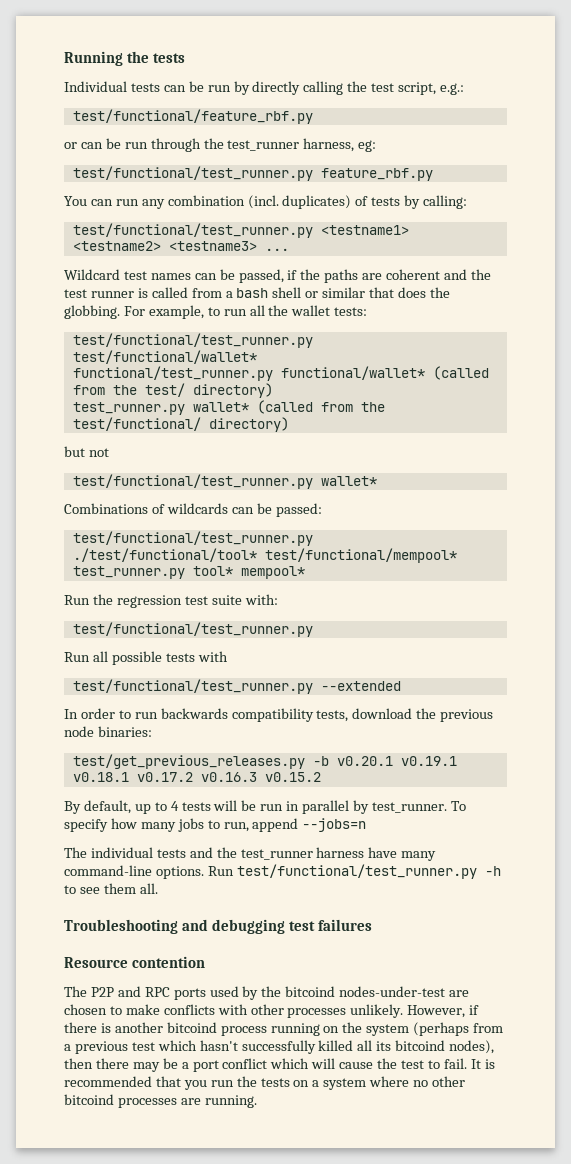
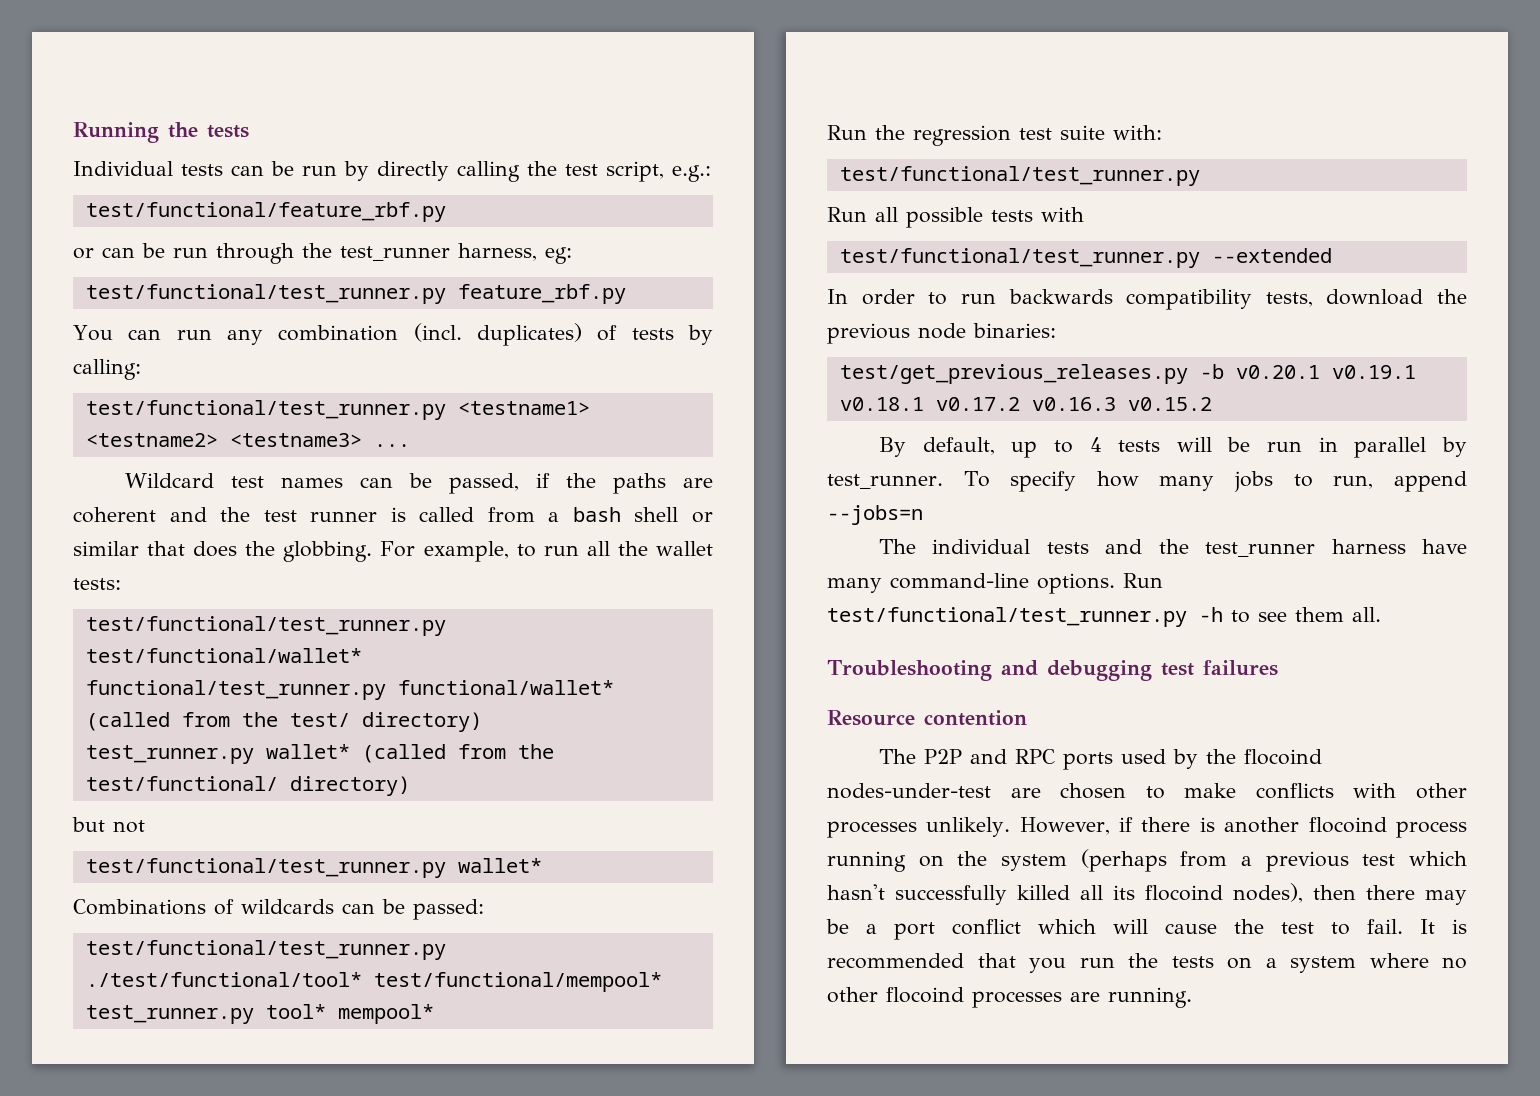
- The P2P and RPC ports used by the bitcoind nodes-under-test are chosen to make conflicts with other processes unlikely.
+ The P2P and RPC ports used by the flocoind nodes-under-test are chosen to make conflicts with other processes unlikely.
- However, if there is another bitcoind process running on the system (perhaps from a previous test which hasn't successfully killed all its bitcoind nodes), then there may be a port conflict which will cause the test to fail.
+ However, if there is another flocoind process running on the system (perhaps from a previous test which hasn't successfully killed all its flocoind nodes), then there may be a port conflict which will cause the test to fail.
- It is recommended that you run the tests on a system where no other bitcoind processes are running.
+ It is recommended that you run the tests on a system where no other flocoind processes are running.

